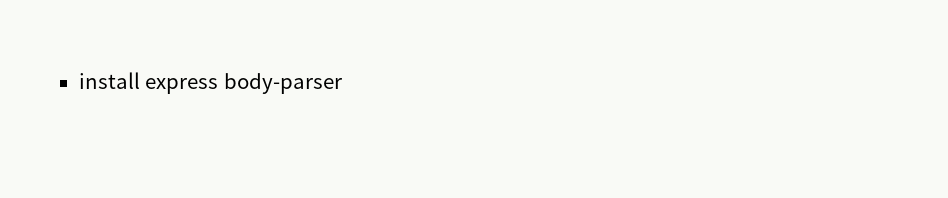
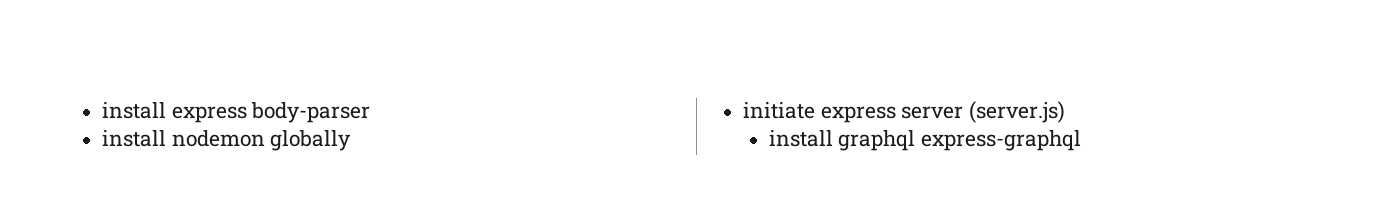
+ install nodemon globally
+ initiate express server (server.js)
+ install graphql express-graphql

